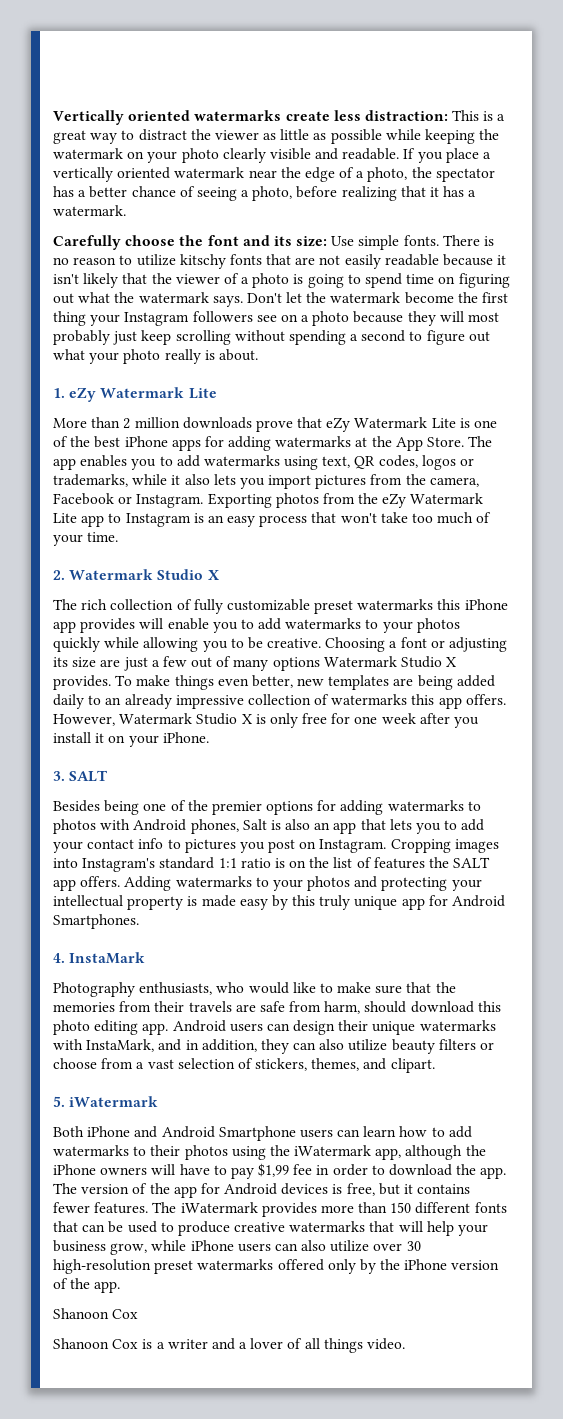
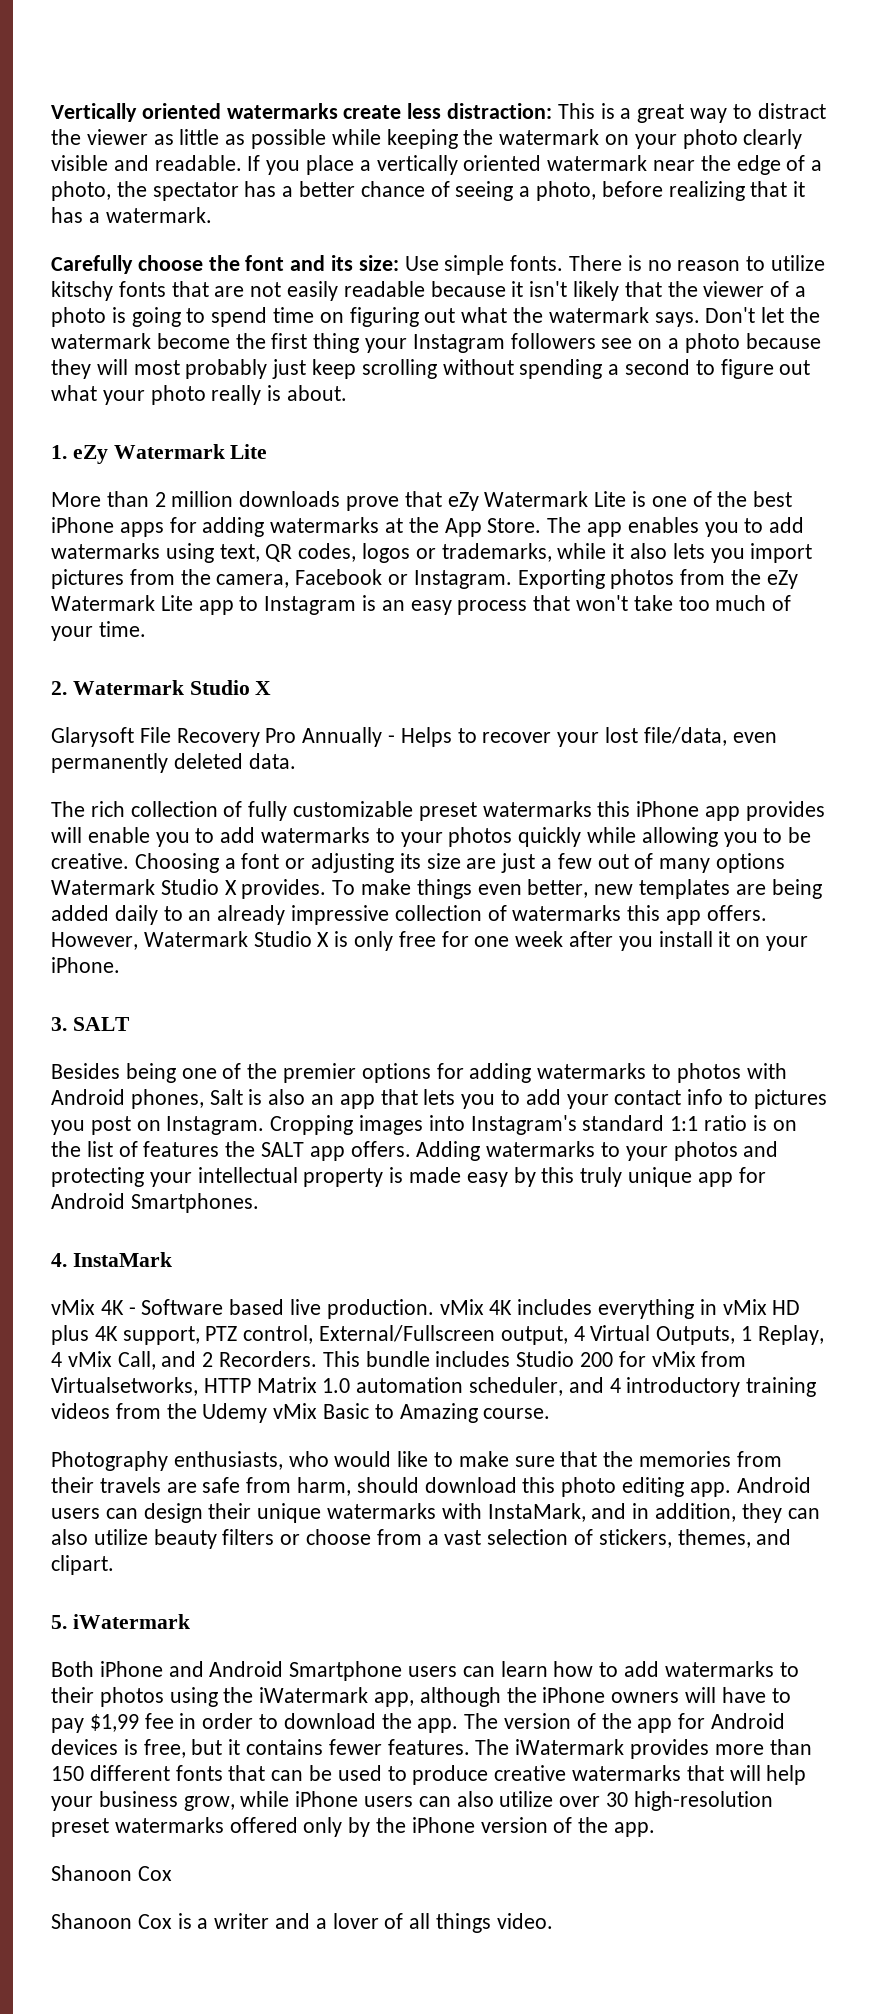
+ Glarysoft File Recovery Pro Annually - Helps to recover your lost file/data, even permanently deleted data.
+ vMix 4K - Software based live production. vMix 4K includes everything in vMix HD plus 4K support, PTZ control, External/Fullscreen output, 4 Virtual Outputs, 1 Replay, 4 vMix Call, and 2 Recorders. This bundle includes Studio 200 for vMix from Virtualsetworks, HTTP Matrix 1.0 automation scheduler, and 4 introductory training videos from the Udemy vMix Basic to Amazing course.

